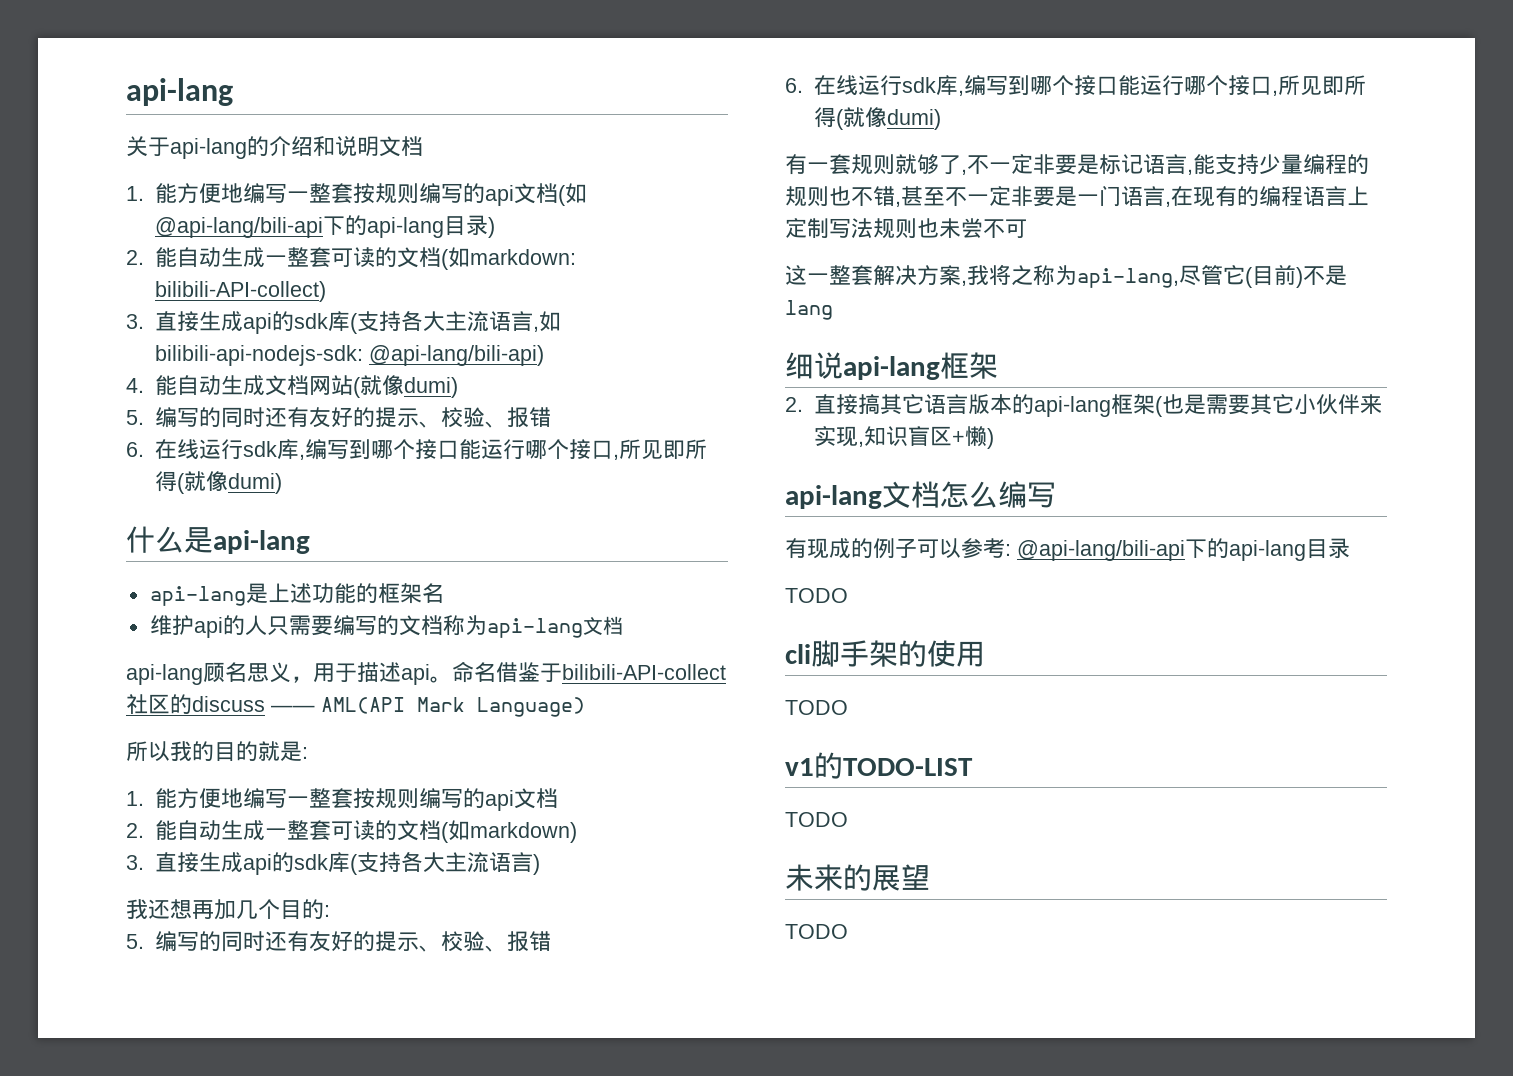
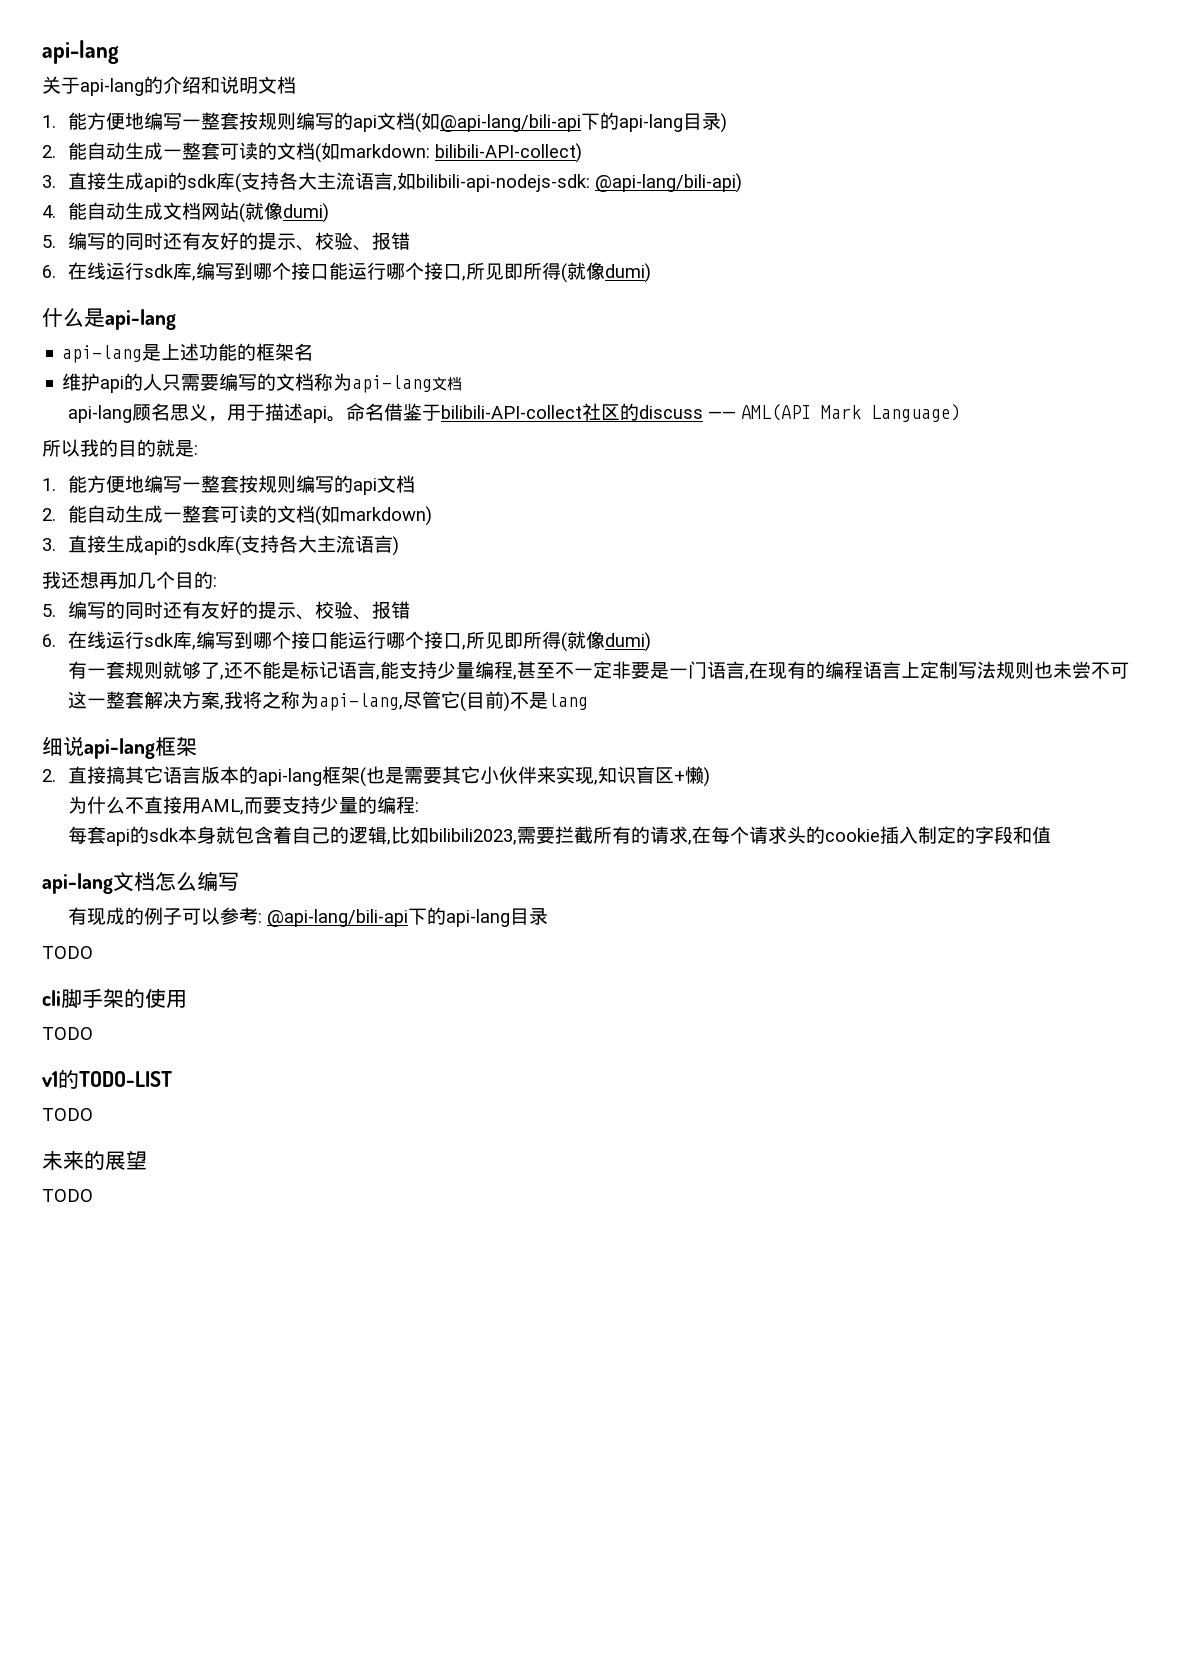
- 有一套规则就够了,不一定非要是标记语言,能支持少量编程的规则也不错,甚至不一定非要是一门语言,在现有的编程语言上定制写法规则也未尝不可
+ 有一套规则就够了,还不能是标记语言,能支持少量编程,甚至不一定非要是一门语言,在现有的编程语言上定制写法规则也未尝不可
+ 为什么不直接用AML,而要支持少量的编程:
+ 每套api的sdk本身就包含着自己的逻辑,比如bilibili2023,需要拦截所有的请求,在每个请求头的cookie插入制定的字段和值

